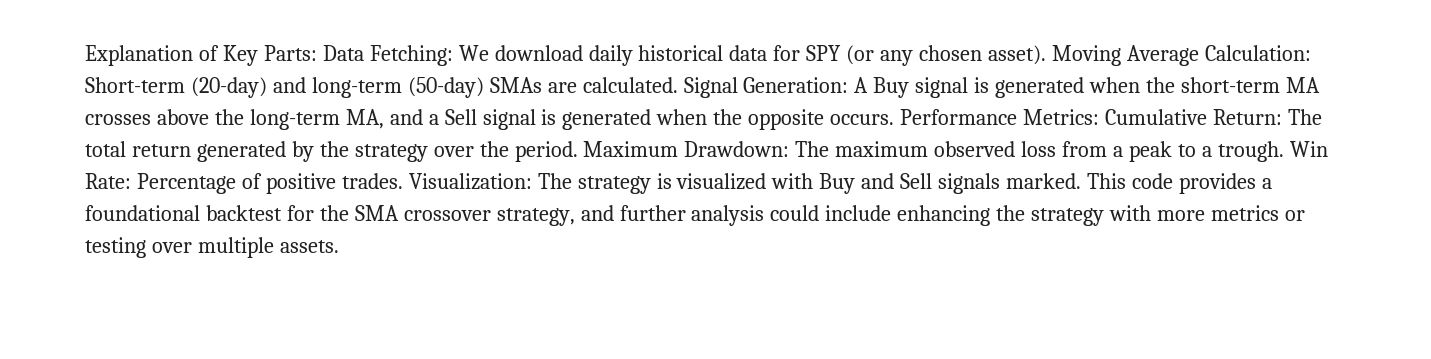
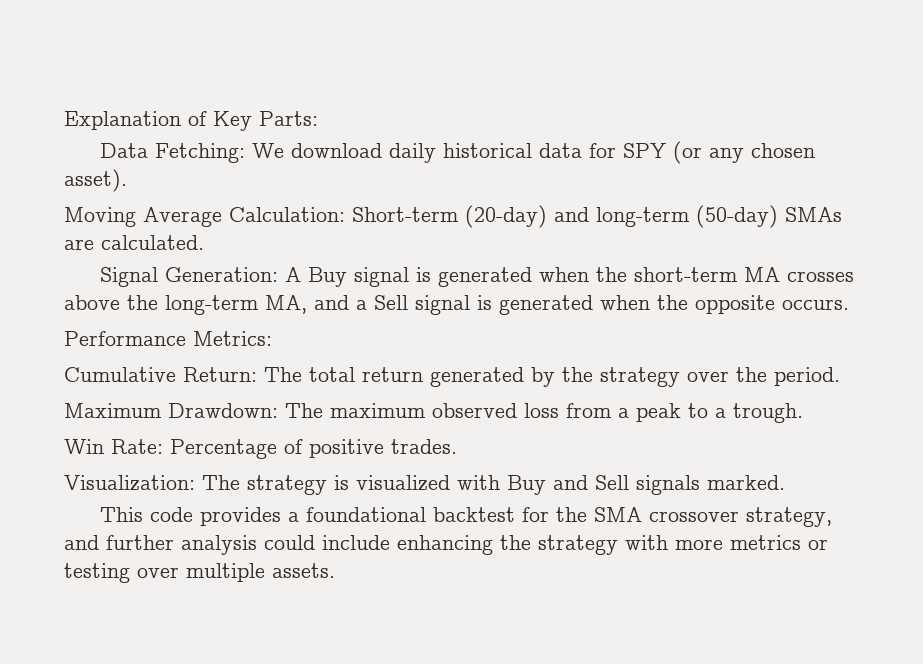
- Explanation of Key Parts: Data Fetching:
+ Explanation of Key Parts:
+ Data Fetching:
- We download daily historical data for SPY (or any chosen asset). Moving Average Calculation:
+ We download daily historical data for SPY (or any chosen asset).
+ Moving Average Calculation:
- Short-term (20-day) and long-term (50-day) SMAs are calculated. Signal Generation:
+ Short-term (20-day) and long-term (50-day) SMAs are calculated.
+ Signal Generation:
- A Buy signal is generated when the short-term MA crosses above the long-term MA, and a Sell signal is generated when the opposite occurs. Performance Metrics: Cumulative Return:
+ A Buy signal is generated when the short-term MA crosses above the long-term MA, and a Sell signal is generated when the opposite occurs.
+ Performance Metrics:
+ Cumulative Return:
- The total return generated by the strategy over the period. Maximum Drawdown:
+ The total return generated by the strategy over the period.
+ Maximum Drawdown:
- The maximum observed loss from a peak to a trough. Win Rate:
+ The maximum observed loss from a peak to a trough.
+ Win Rate:
- Percentage of positive trades. Visualization:
+ Percentage of positive trades.
+ Visualization:
- The strategy is visualized with Buy and Sell signals marked. This code provides a foundational backtest for the SMA crossover strategy, and further analysis could include enhancing the strategy with more metrics or testing over multiple assets.
+ The strategy is visualized with Buy and Sell signals marked.
+ This code provides a foundational backtest for the SMA crossover strategy, and further analysis could include enhancing the strategy with more metrics or testing over multiple assets.

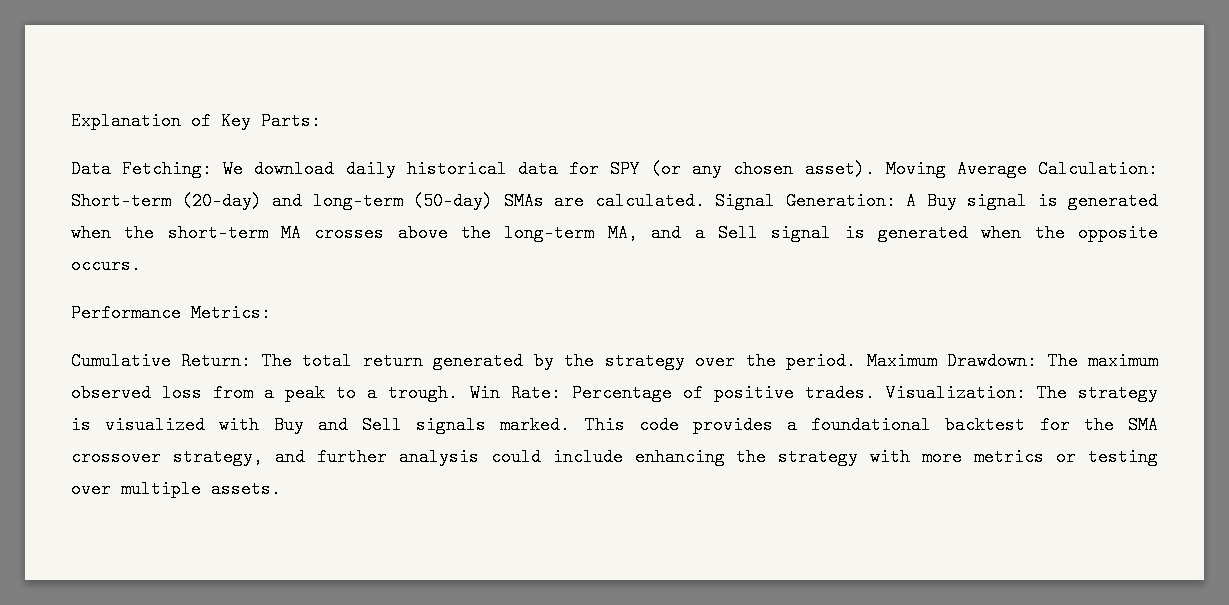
- Data Fetching: We download daily historical data for SPY (or any chosen asset).
- Moving Average Calculation: Short-term (20-day) and long-term (50-day) SMAs are calculated.
- Signal Generation: A Buy signal is generated when the short-term MA crosses above the long-term MA, and a Sell signal is generated when the opposite occurs.
+ Data Fetching: We download daily historical data for SPY (or any chosen asset). Moving Average Calculation: Short-term (20-day) and long-term (50-day) SMAs are calculated. Signal Generation: A Buy signal is generated when the short-term MA crosses above the long-term MA, and a Sell signal is generated when the opposite occurs.
- The total return generated by the strategy over the period.
- Maximum Drawdown:
+ The total return generated by the strategy over the period. Maximum Drawdown:
- The maximum observed loss from a peak to a trough.
- Win Rate:
+ The maximum observed loss from a peak to a trough. Win Rate:
- Percentage of positive trades.
- Visualization:
+ Percentage of positive trades. Visualization:
- The strategy is visualized with Buy and Sell signals marked.
- This code provides a foundational backtest for the SMA crossover strategy, and further analysis could include enhancing the strategy with more metrics or testing over multiple assets.
+ The strategy is visualized with Buy and Sell signals marked. This code provides a foundational backtest for the SMA crossover strategy, and further analysis could include enhancing the strategy with more metrics or testing over multiple assets.

